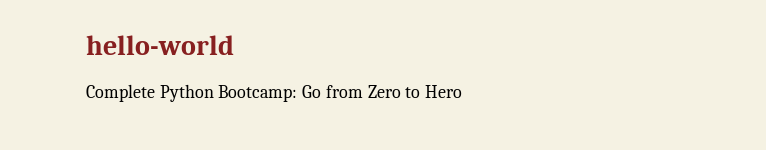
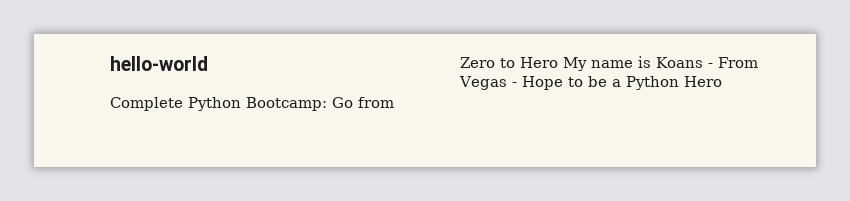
- Complete Python Bootcamp: Go from Zero to Hero
+ Complete Python Bootcamp: Go from Zero to Hero My name is Koans - From Vegas - Hope to be a Python Hero

